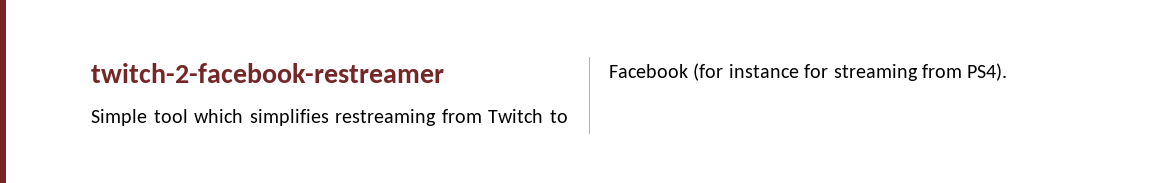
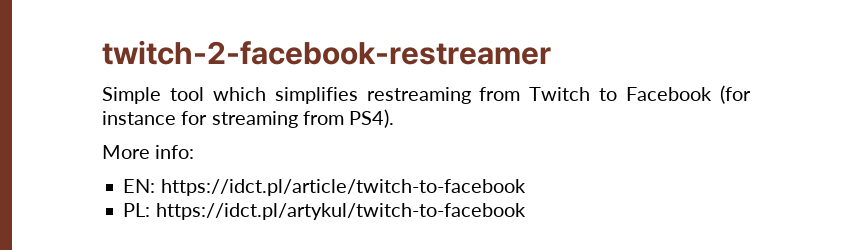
+ More info:
+ EN: https://idct.pl/article/twitch-to-facebook
+ PL: https://idct.pl/artykul/twitch-to-facebook

